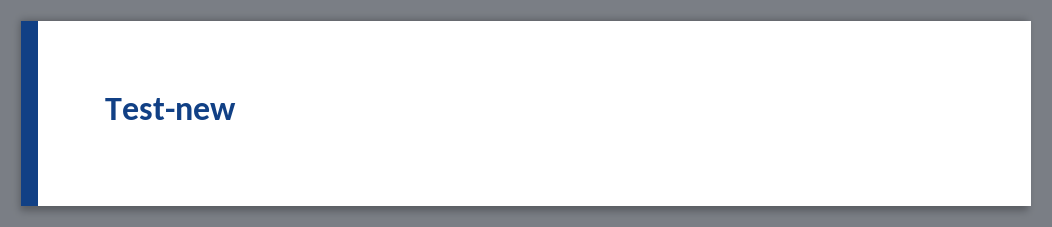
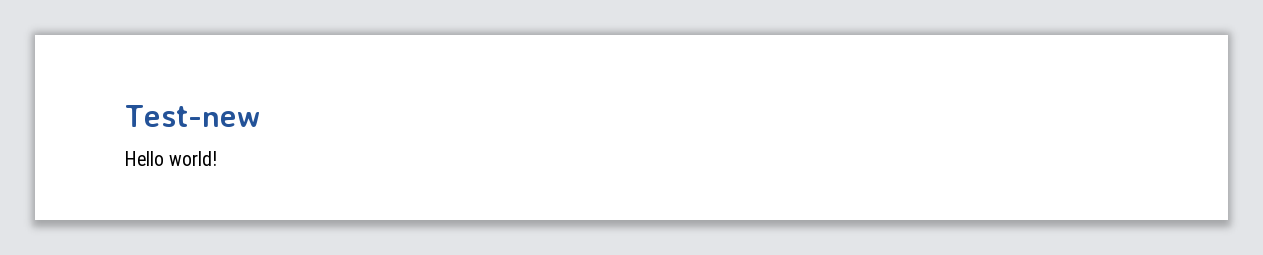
+ Hello world!

